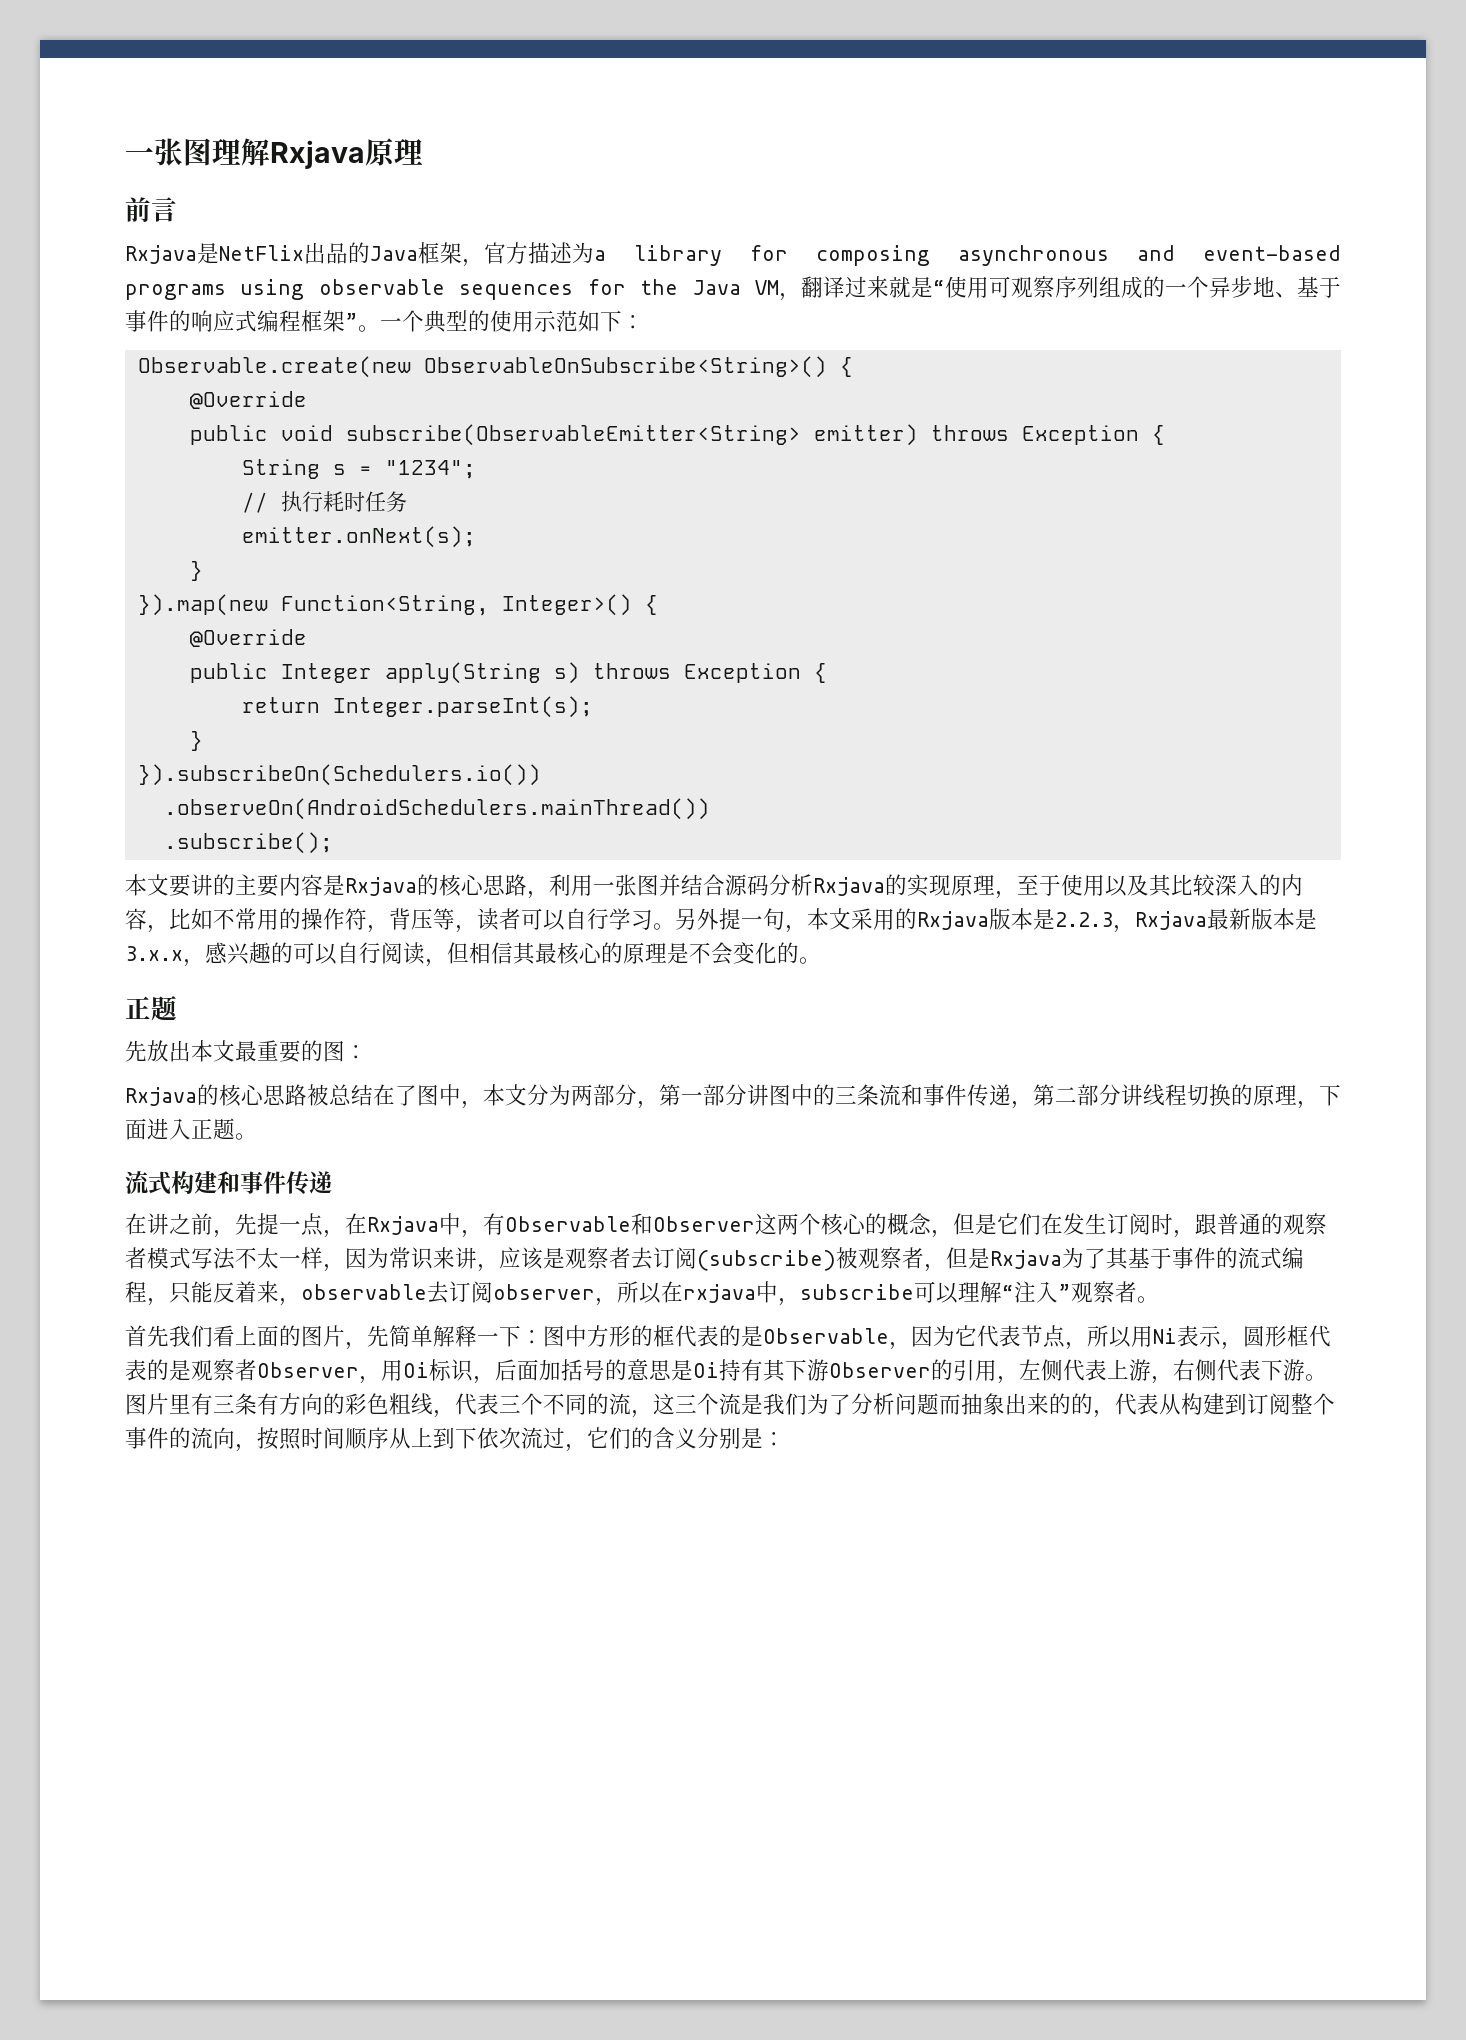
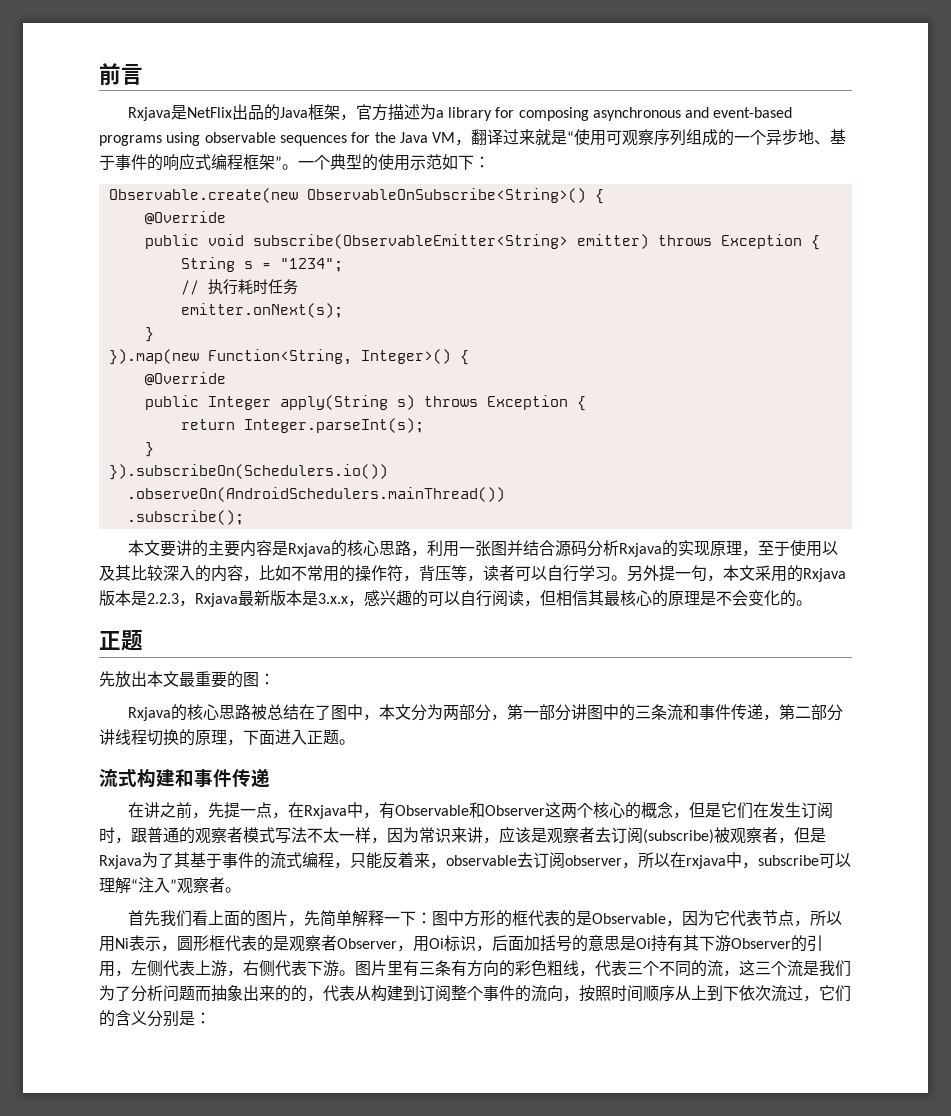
- 一张图理解Rxjava原理

